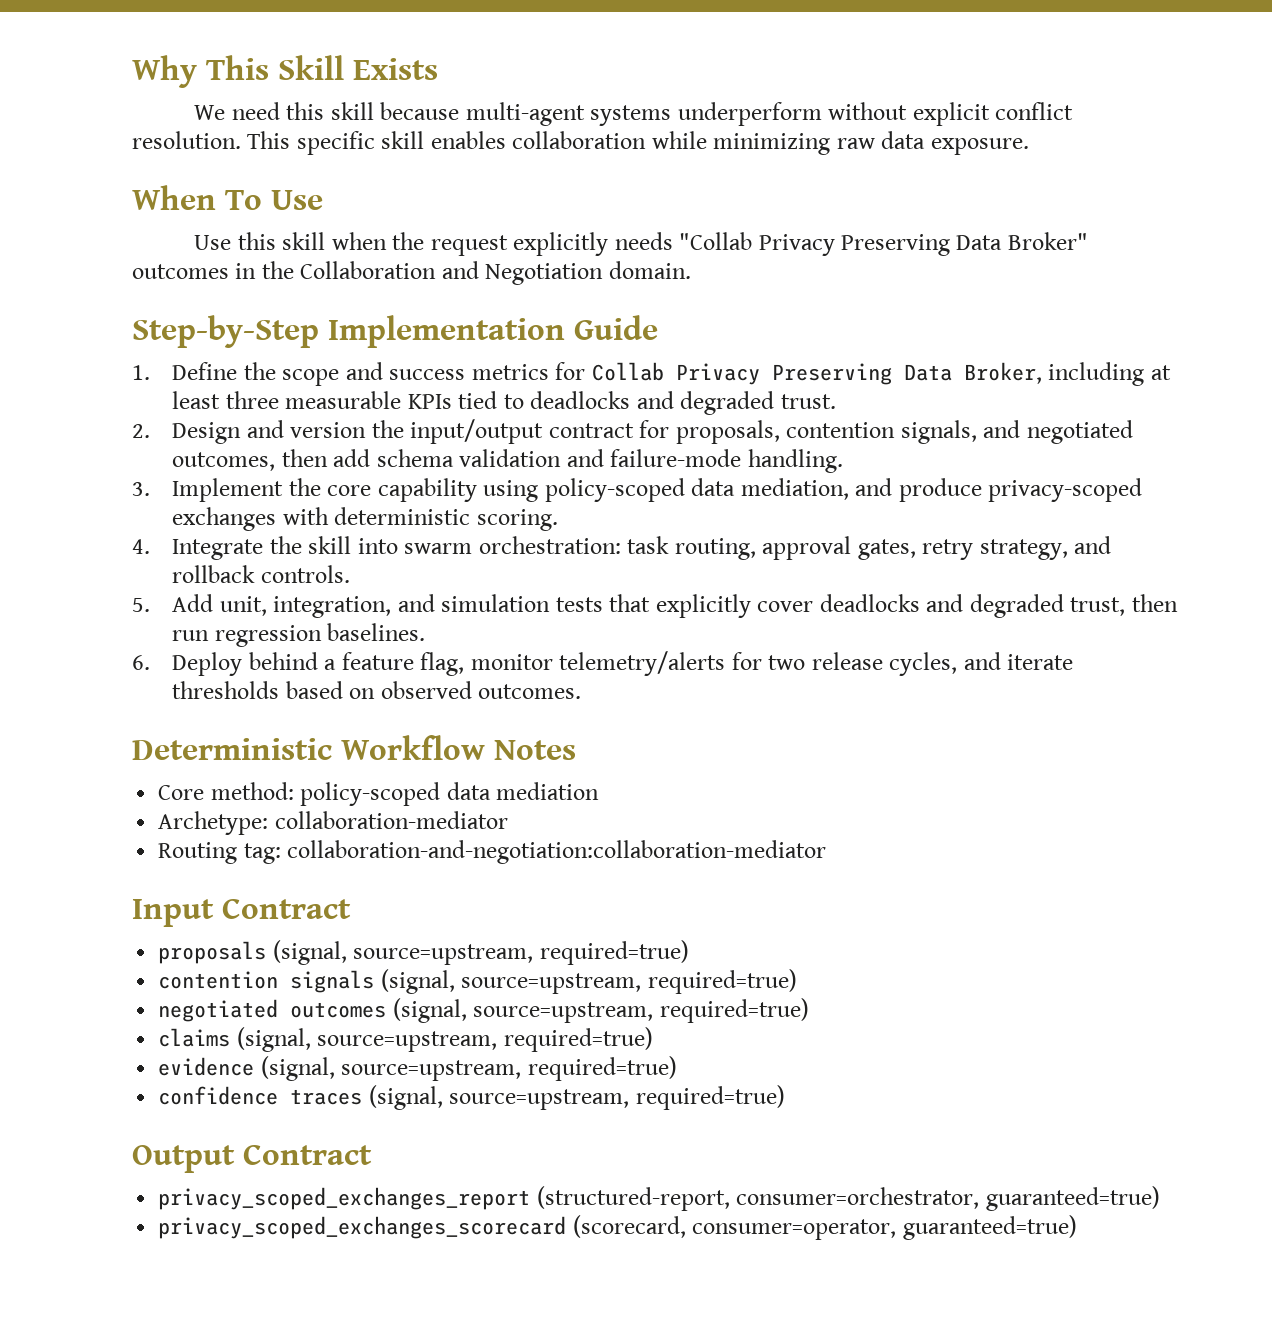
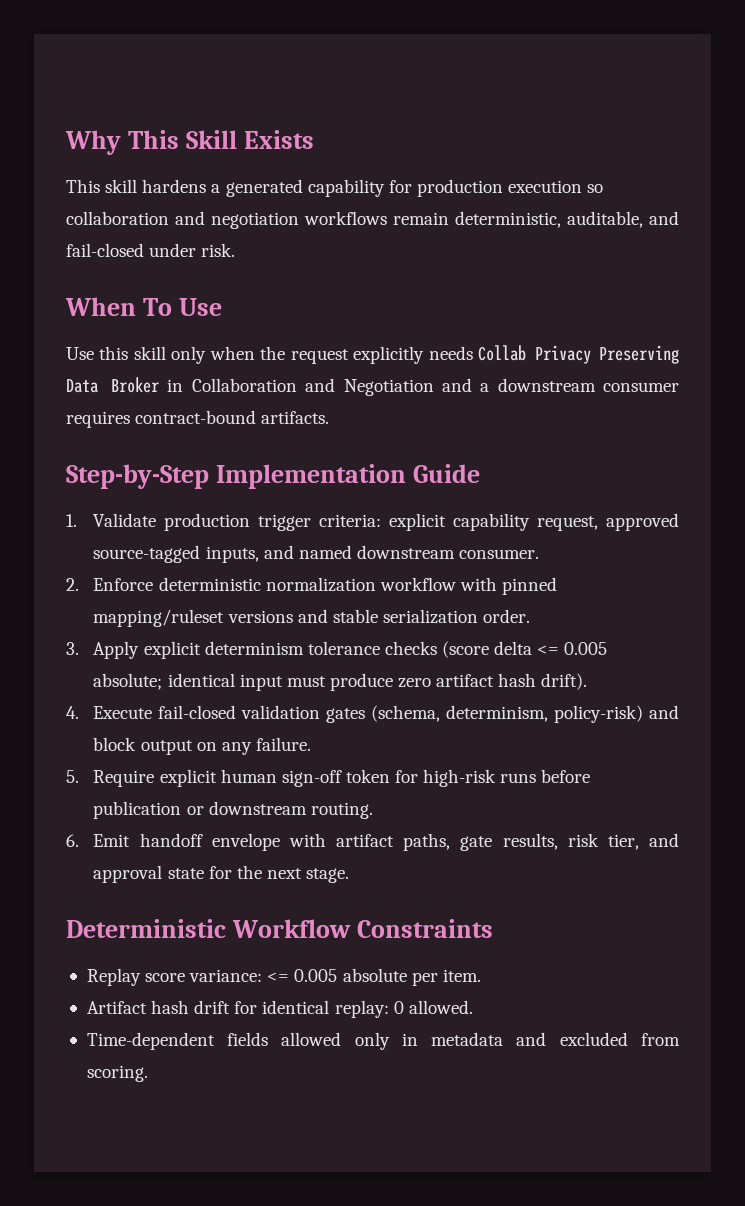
- We need this skill because multi-agent systems underperform without explicit conflict resolution. This specific skill enables collaboration while minimizing raw data exposure.
+ This skill hardens a generated capability for production execution so collaboration and negotiation workflows remain deterministic, auditable, and fail-closed under risk.
- Use this skill when the request explicitly needs "Collab Privacy Preserving Data Broker" outcomes in the Collaboration and Negotiation domain.
+ Use this skill only when the request explicitly needs Collab Privacy Preserving Data Broker in Collaboration and Negotiation and a downstream consumer requires contract-bound artifacts.
  Step-by-Step Implementation Guide
- 1. Define the scope and success metrics for Collab Privacy Preserving Data Broker, including at least three measurable KPIs tied to deadlocks and degraded trust.
- 2. Design and version the input/output contract for proposals, contention signals, and negotiated outcomes, then add schema validation and failure-mode handling.
- 3. Implement the core capability using policy-scoped data mediation, and produce privacy-scoped exchanges with deterministic scoring.
- 4. Integrate the skill into swarm orchestration: task routing, approval gates, retry strategy, and rollback controls.
- 5. Add unit, integration, and simulation tests that explicitly cover deadlocks and degraded trust, then run regression baselines.
- 6. Deploy behind a feature flag, monitor telemetry/alerts for two release cycles, and iterate thresholds based on observed outcomes.
- Deterministic Workflow Notes
- Core method: policy-scoped data mediation
- Archetype: collaboration-mediator
- Routing tag: collaboration-and-negotiation:collaboration-mediator
- Input Contract
- proposals (signal, source=upstream, required=true)
- contention signals (signal, source=upstream, required=true)
- negotiated outcomes (signal, source=upstream, required=true)
- claims (signal, source=upstream, required=true)
- evidence (signal, source=upstream, required=true)
- confidence traces (signal, source=upstream, required=true)
- Output Contract
- privacy_scoped_exchanges_report (structured-report, consumer=orchestrator, guaranteed=true)
- privacy_scoped_exchanges_scorecard (scorecard, consumer=operator, guaranteed=true)
+ 1. Validate production trigger criteria: explicit capability request, approved source-tagged inputs, and named downstream consumer.
+ 2. Enforce deterministic normalization workflow with pinned mapping/ruleset versions and stable serialization order.
+ 3. Apply explicit determinism tolerance checks (score delta <= 0.005 absolute; identical input must produce zero artifact hash drift).
+ 4. Execute fail-closed validation gates (schema, determinism, policy-risk) and block output on any failure.
+ 5. Require explicit human sign-off token for high-risk runs before publication or downstream routing.
+ 6. Emit handoff envelope with artifact paths, gate results, risk tier, and approval state for the next stage.
+ Deterministic Workflow Constraints
+ Replay score variance: <= 0.005 absolute per item.
+ Artifact hash drift for identical replay: 0 allowed.
+ Time-dependent fields allowed only in metadata and excluded from scoring.

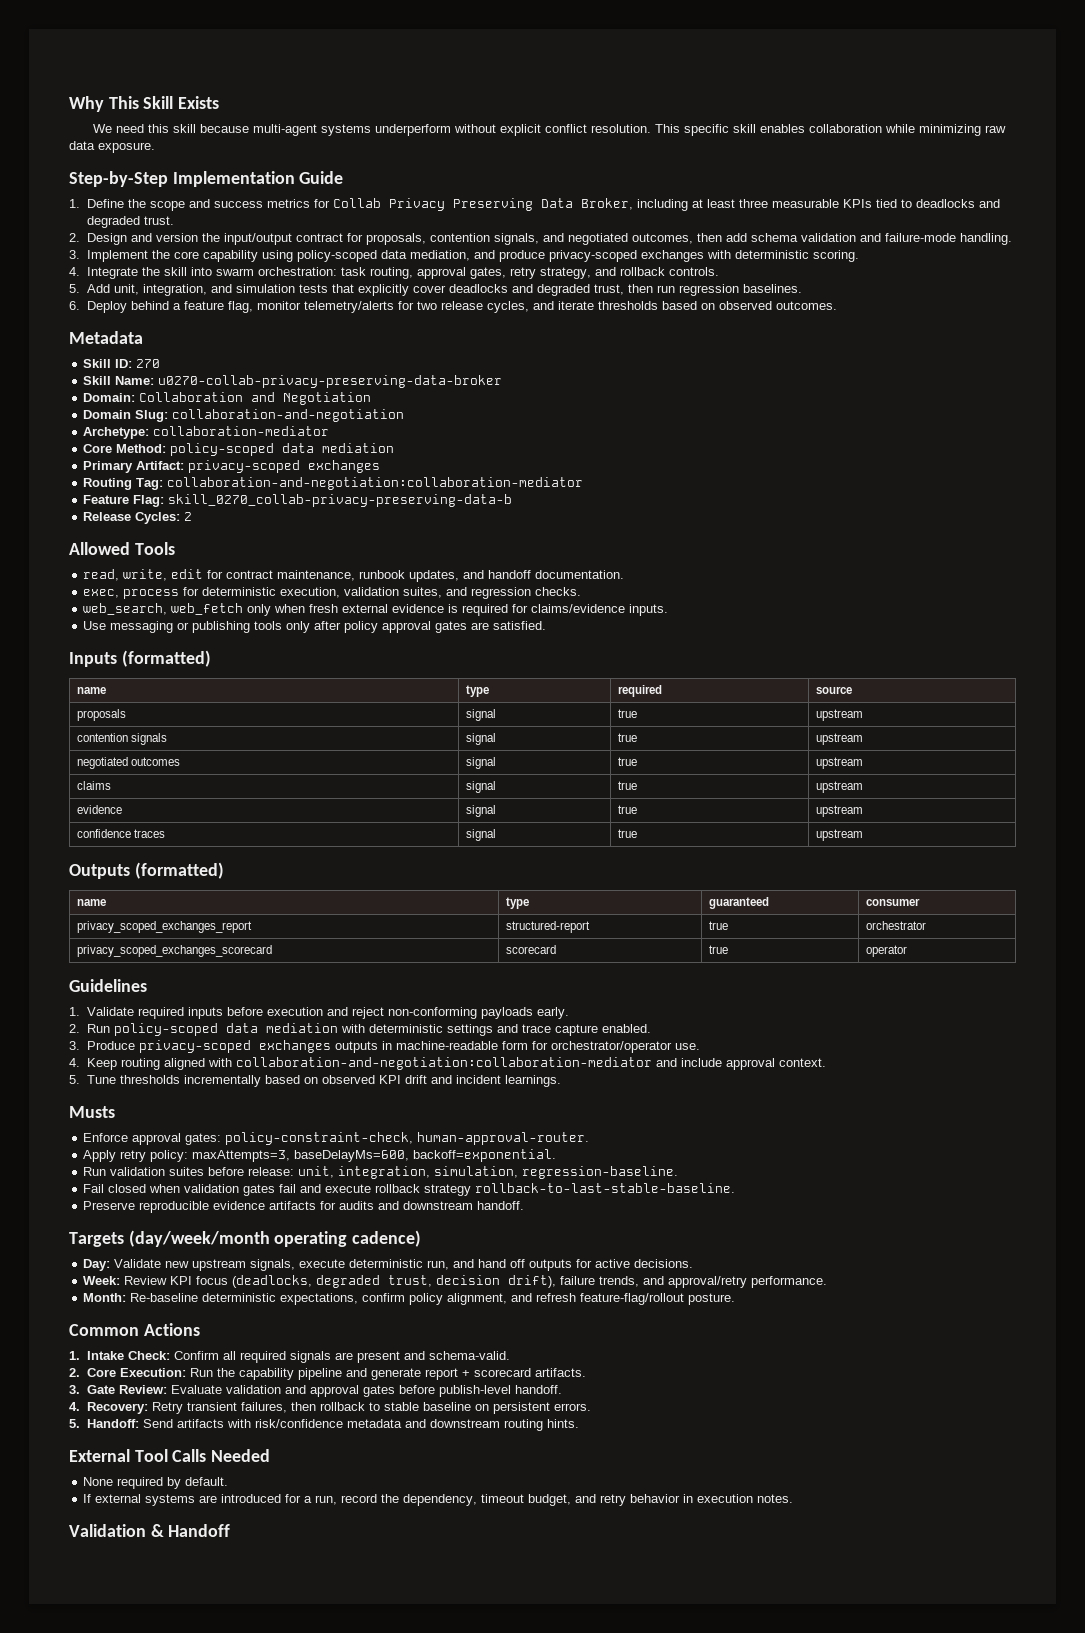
- This skill hardens a generated capability for production execution so collaboration and negotiation workflows remain deterministic, auditable, and fail-closed under risk.
- When To Use
- Use this skill only when the request explicitly needs Collab Privacy Preserving Data Broker in Collaboration and Negotiation and a downstream consumer requires contract-bound artifacts.
+ We need this skill because multi-agent systems underperform without explicit conflict resolution. This specific skill enables collaboration while minimizing raw data exposure.
  Step-by-Step Implementation Guide
- 1. Validate production trigger criteria: explicit capability request, approved source-tagged inputs, and named downstream consumer.
- 2. Enforce deterministic normalization workflow with pinned mapping/ruleset versions and stable serialization order.
- 3. Apply explicit determinism tolerance checks (score delta <= 0.005 absolute; identical input must produce zero artifact hash drift).
- 4. Execute fail-closed validation gates (schema, determinism, policy-risk) and block output on any failure.
- 5. Require explicit human sign-off token for high-risk runs before publication or downstream routing.
- 6. Emit handoff envelope with artifact paths, gate results, risk tier, and approval state for the next stage.
- Deterministic Workflow Constraints
- Replay score variance: <= 0.005 absolute per item.
- Artifact hash drift for identical replay: 0 allowed.
- Time-dependent fields allowed only in metadata and excluded from scoring.
+ 1. Define the scope and success metrics for Collab Privacy Preserving Data Broker, including at least three measurable KPIs tied to deadlocks and degraded trust.
+ 2. Design and version the input/output contract for proposals, contention signals, and negotiated outcomes, then add schema validation and failure-mode handling.
+ 3. Implement the core capability using policy-scoped data mediation, and produce privacy-scoped exchanges with deterministic scoring.
+ 4. Integrate the skill into swarm orchestration: task routing, approval gates, retry strategy, and rollback controls.
+ 5. Add unit, integration, and simulation tests that explicitly cover deadlocks and degraded trust, then run regression baselines.
+ 6. Deploy behind a feature flag, monitor telemetry/alerts for two release cycles, and iterate thresholds based on observed outcomes.
+ Metadata
+ Skill ID: 270
+ Skill Name: u0270-collab-privacy-preserving-data-broker
+ Domain: Collaboration and Negotiation
+ Domain Slug: collaboration-and-negotiation
+ Archetype: collaboration-mediator
+ Core Method: policy-scoped data mediation
+ Primary Artifact: privacy-scoped exchanges
+ Routing Tag: collaboration-and-negotiation:collaboration-mediator
+ Feature Flag: skill_0270_collab-privacy-preserving-data-b
+ Release Cycles: 2
+ Allowed Tools
+ read, write, edit for contract maintenance, runbook updates, and handoff documentation.
+ exec, process for deterministic execution, validation suites, and regression checks.
+ web_search, web_fetch only when fresh external evidence is required for claims/evidence inputs.
+ Use messaging or publishing tools only after policy approval gates are satisfied.
+ Inputs (formatted)
+ name | type | required | source
+ proposals | signal | true | upstream
+ contention signals | signal | true | upstream
+ negotiated outcomes | signal | true | upstream
+ claims | signal | true | upstream
+ evidence | signal | true | upstream
+ confidence traces | signal | true | upstream
+ Outputs (formatted)
+ name | type | guaranteed | consumer
+ privacy_scoped_exchanges_report | structured-report | true | orchestrator
+ privacy_scoped_exchanges_scorecard | scorecard | true | operator
+ Guidelines
+ 1. Validate required inputs before execution and reject non-conforming payloads early.
+ 2. Run policy-scoped data mediation with deterministic settings and trace capture enabled.
+ 3. Produce privacy-scoped exchanges outputs in machine-readable form for orchestrator/operator use.
+ 4. Keep routing aligned with collaboration-and-negotiation:collaboration-mediator and include approval context.
+ 5. Tune thresholds incrementally based on observed KPI drift and incident learnings.
+ Musts
+ Enforce approval gates: policy-constraint-check, human-approval-router.
+ Apply retry policy: maxAttempts=3, baseDelayMs=600, backoff=exponential.
+ Run validation suites before release: unit, integration, simulation, regression-baseline.
+ Fail closed when validation gates fail and execute rollback strategy rollback-to-last-stable-baseline.
+ Preserve reproducible evidence artifacts for audits and downstream handoff.
+ Targets (day/week/month operating cadence)
+ Day: Validate new upstream signals, execute deterministic run, and hand off outputs for active decisions.
+ Week: Review KPI focus (deadlocks, degraded trust, decision drift), failure trends, and approval/retry performance.
+ Month: Re-baseline deterministic expectations, confirm policy alignment, and refresh feature-flag/rollout posture.
+ Common Actions
+ 1. Intake Check: Confirm all required signals are present and schema-valid.
+ 2. Core Execution: Run the capability pipeline and generate report + scorecard artifacts.
+ 3. Gate Review: Evaluate validation and approval gates before publish-level handoff.
+ 4. Recovery: Retry transient failures, then rollback to stable baseline on persistent errors.
+ 5. Handoff: Send artifacts with risk/confidence metadata and downstream routing hints.
+ External Tool Calls Needed
+ None required by default.
+ If external systems are introduced for a run, record the dependency, timeout budget, and retry behavior in execution notes.
+ Validation & Handoff

